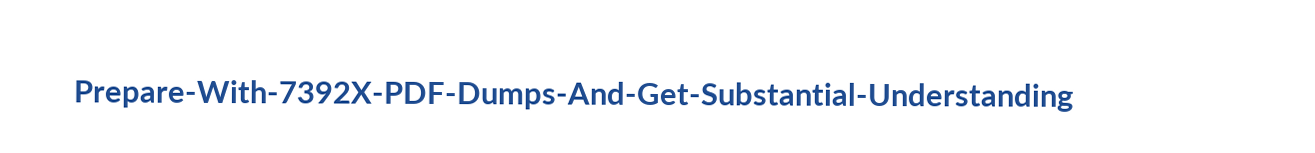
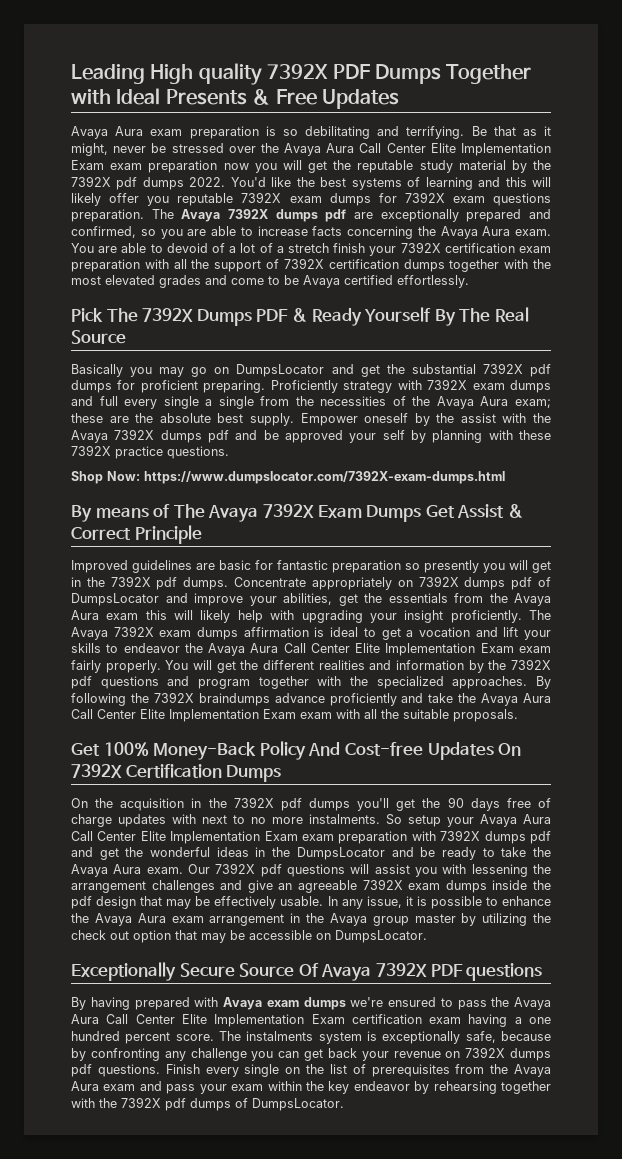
- Prepare-With-7392X-PDF-Dumps-And-Get-Substantial-Understanding
+ Leading High quality 7392X PDF Dumps Together with Ideal Presents & Free Updates
+ Avaya Aura exam preparation is so debilitating and terrifying. Be that as it might, never be stressed over the Avaya Aura Call Center Elite Implementation Exam exam preparation now you will get the reputable study material by the 7392X pdf dumps 2022. You'd like the best systems of learning and this will likely offer you reputable 7392X exam dumps for 7392X exam questions preparation. The Avaya 7392X dumps pdf are exceptionally prepared and confirmed, so you are able to increase facts concerning the Avaya Aura exam. You are able to devoid of a lot of a stretch finish your 7392X certification exam preparation with all the support of 7392X certification dumps together with the most elevated grades and come to be Avaya certified effortlessly.
+ Pick The 7392X Dumps PDF & Ready Yourself By The Real Source
+ Basically you may go on DumpsLocator and get the substantial 7392X pdf dumps for proficient preparing. Proficiently strategy with 7392X exam dumps and full every single a single from the necessities of the Avaya Aura exam; these are the absolute best supply. Empower oneself by the assist with the Avaya 7392X dumps pdf and be approved your self by planning with these 7392X practice questions.
+ Shop Now: https://www.dumpslocator.com/7392X-exam-dumps.html
+ By means of The Avaya 7392X Exam Dumps Get Assist & Correct Principle
+ Improved guidelines are basic for fantastic preparation so presently you will get in the 7392X pdf dumps. Concentrate appropriately on 7392X dumps pdf of DumpsLocator and improve your abilities, get the essentials from the Avaya Aura exam this will likely help with upgrading your insight proficiently. The Avaya 7392X exam dumps affirmation is ideal to get a vocation and lift your skills to endeavor the Avaya Aura Call Center Elite Implementation Exam exam fairly properly. You will get the different realities and information by the 7392X pdf questions and program together with the specialized approaches. By following the 7392X braindumps advance proficiently and take the Avaya Aura Call Center Elite Implementation Exam exam with all the suitable proposals.
+ Get 100% Money-Back Policy And Cost-free Updates On 7392X Certification Dumps
+ On the acquisition in the 7392X pdf dumps you'll get the 90 days free of charge updates with next to no more instalments. So setup your Avaya Aura Call Center Elite Implementation Exam exam preparation with 7392X dumps pdf and get the wonderful ideas in the DumpsLocator and be ready to take the Avaya Aura exam. Our 7392X pdf questions will assist you with lessening the arrangement challenges and give an agreeable 7392X exam dumps inside the pdf design that may be effectively usable. In any issue, it is possible to enhance the Avaya Aura exam arrangement in the Avaya group master by utilizing the check out option that may be accessible on DumpsLocator.
+ Exceptionally Secure Source Of Avaya 7392X PDF questions
+ By having prepared with Avaya exam dumps we're ensured to pass the Avaya Aura Call Center Elite Implementation Exam certification exam having a one hundred percent score. The instalments system is exceptionally safe, because by confronting any challenge you can get back your revenue on 7392X dumps pdf questions. Finish every single on the list of prerequisites from the Avaya Aura exam and pass your exam within the key endeavor by rehearsing together with the 7392X pdf dumps of DumpsLocator.

